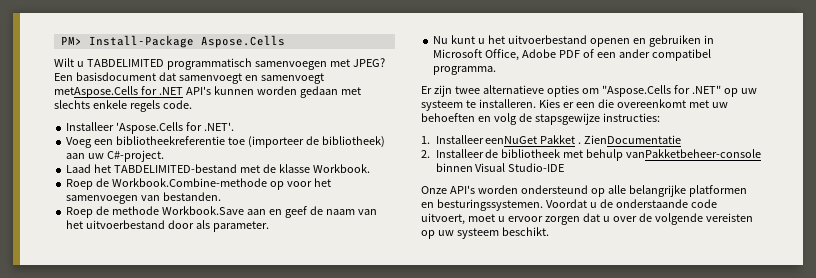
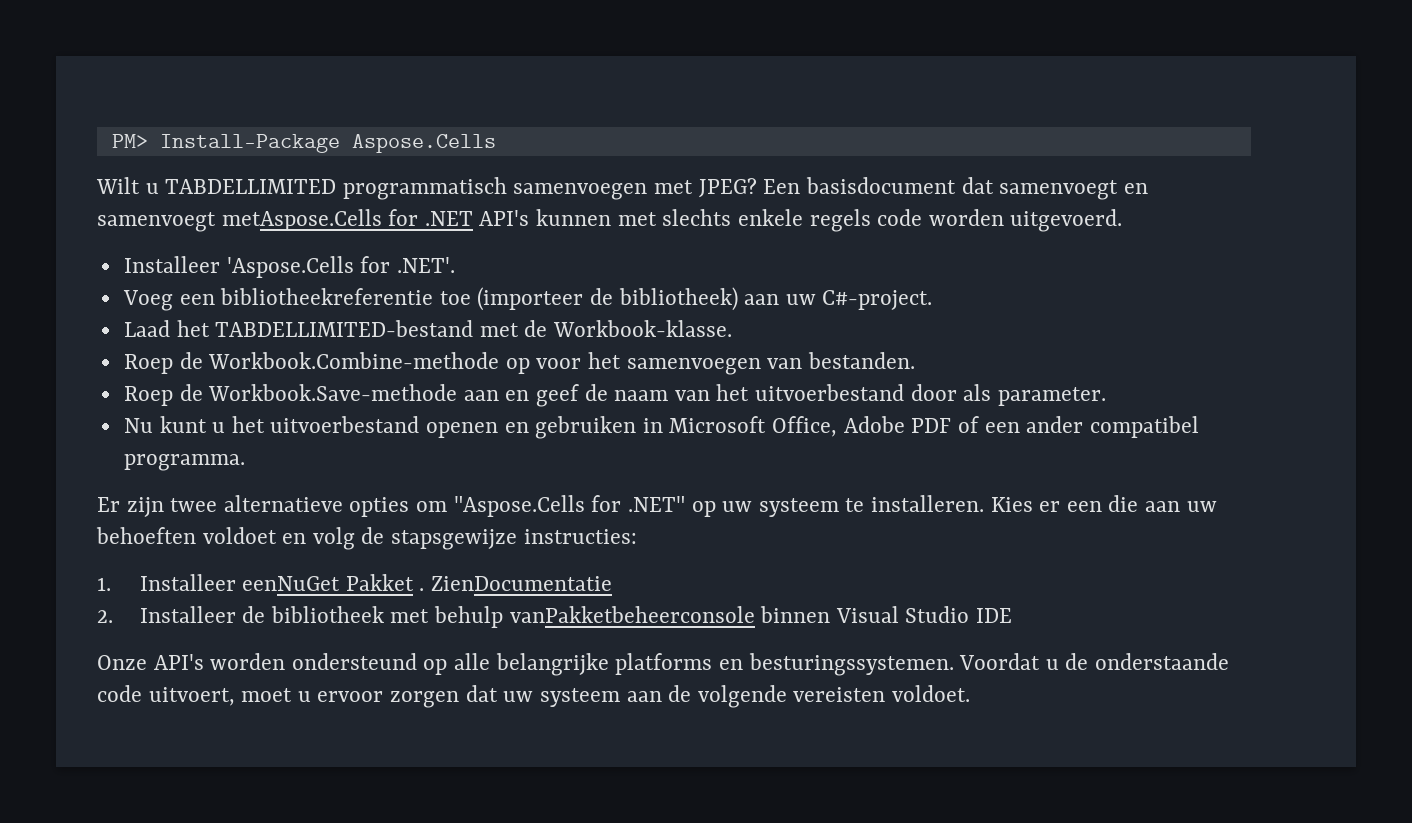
- Wilt u TABDELIMITED programmatisch samenvoegen met JPEG?
+ Wilt u TABDELLIMITED programmatisch samenvoegen met JPEG?
- Een basisdocument dat samenvoegt en samenvoegt metAspose.Cells for .NET API's kunnen worden gedaan met slechts enkele regels code.
+ Een basisdocument dat samenvoegt en samenvoegt metAspose.Cells for .NET API's kunnen met slechts enkele regels code worden uitgevoerd.
- Laad het TABDELIMITED-bestand met de klasse Workbook.
+ Laad het TABDELLIMITED-bestand met de Workbook-klasse.
- Roep de methode Workbook.Save aan en geef de naam van het uitvoerbestand door als parameter.
+ Roep de Workbook.Save-methode aan en geef de naam van het uitvoerbestand door als parameter.
- Kies er een die overeenkomt met uw behoeften en volg de stapsgewijze instructies:
+ Kies er een die aan uw behoeften voldoet en volg de stapsgewijze instructies:
- 2. Installeer de bibliotheek met behulp vanPakketbeheer-console binnen Visual Studio-IDE
+ 2. Installeer de bibliotheek met behulp vanPakketbeheerconsole binnen Visual Studio IDE
- Onze API's worden ondersteund op alle belangrijke platformen en besturingssystemen.
+ Onze API's worden ondersteund op alle belangrijke platforms en besturingssystemen.
- Voordat u de onderstaande code uitvoert, moet u ervoor zorgen dat u over de volgende vereisten op uw systeem beschikt.
+ Voordat u de onderstaande code uitvoert, moet u ervoor zorgen dat uw systeem aan de volgende vereisten voldoet.

